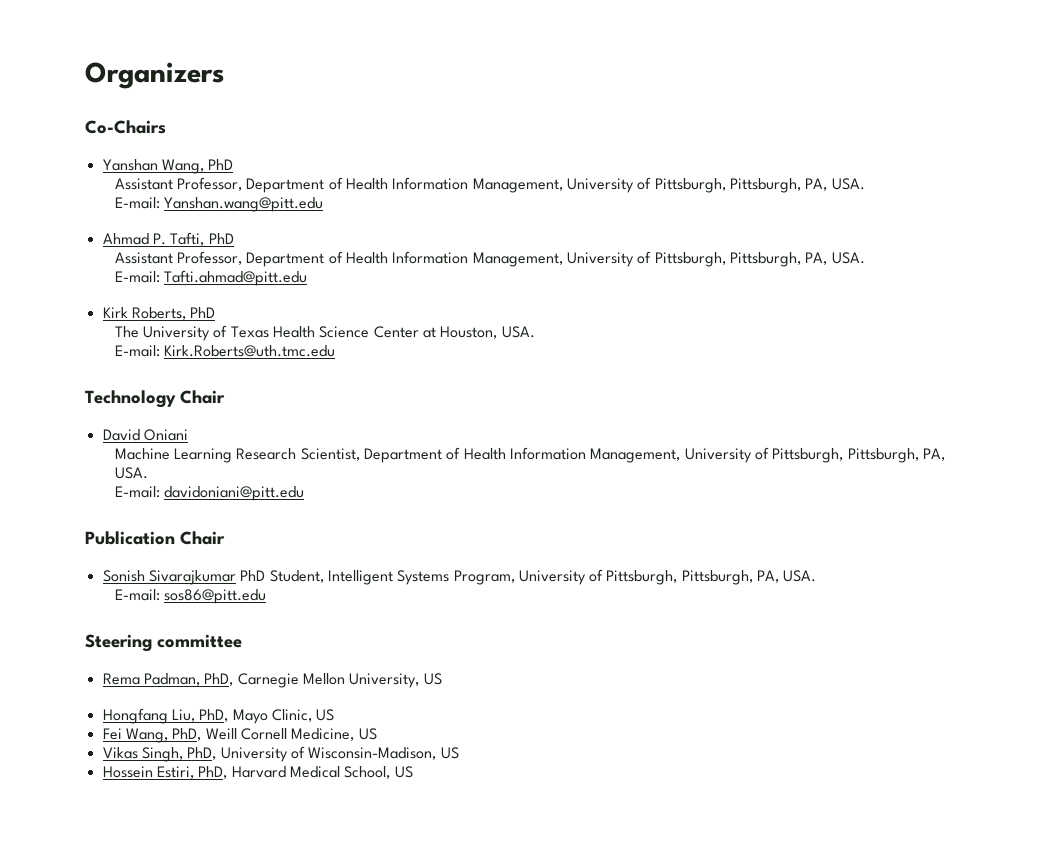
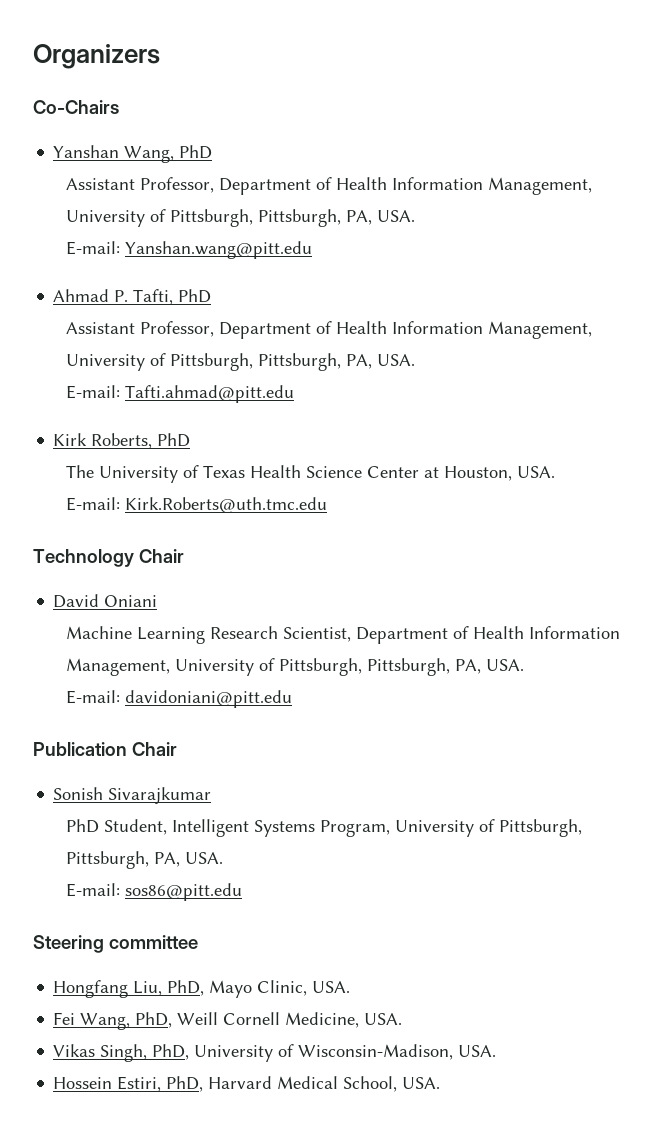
- Sonish Sivarajkumar PhD Student, Intelligent Systems Program, University of Pittsburgh, Pittsburgh, PA, USA.
+ Sonish Sivarajkumar
+ PhD Student, Intelligent Systems Program, University of Pittsburgh, Pittsburgh, PA, USA.
- Rema Padman, PhD, Carnegie Mellon University, US
- Hongfang Liu, PhD, Mayo Clinic, US
+ Hongfang Liu, PhD, Mayo Clinic, USA.
- Fei Wang, PhD, Weill Cornell Medicine, US
+ Fei Wang, PhD, Weill Cornell Medicine, USA.
- Vikas Singh, PhD, University of Wisconsin-Madison, US
+ Vikas Singh, PhD, University of Wisconsin-Madison, USA.
- Hossein Estiri, PhD, Harvard Medical School, US
+ Hossein Estiri, PhD, Harvard Medical School, USA.

